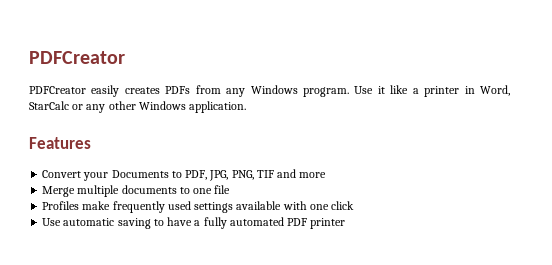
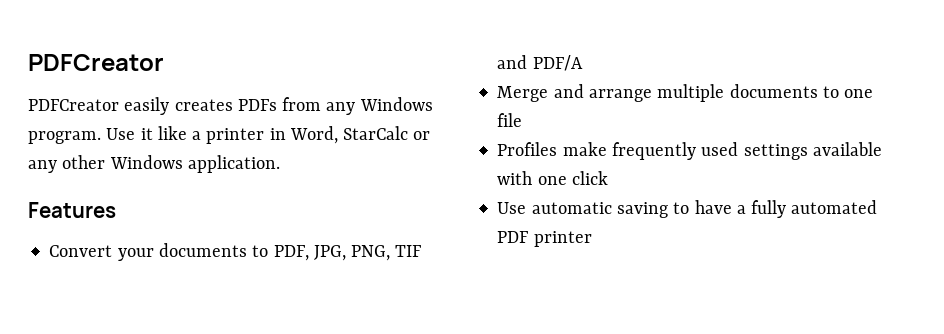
- Convert your Documents to PDF, JPG, PNG, TIF and more
+ Convert your documents to PDF, JPG, PNG, TIF and PDF/A
- Merge multiple documents to one file
+ Merge and arrange multiple documents to one file

